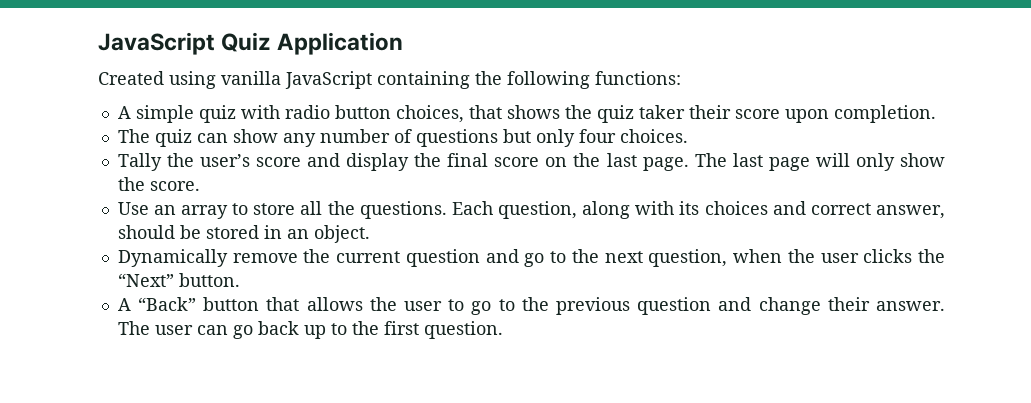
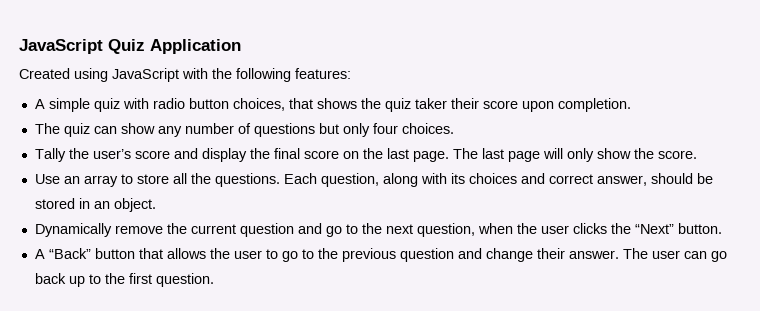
- Created using vanilla JavaScript containing the following functions:
+ Created using JavaScript with the following features:

